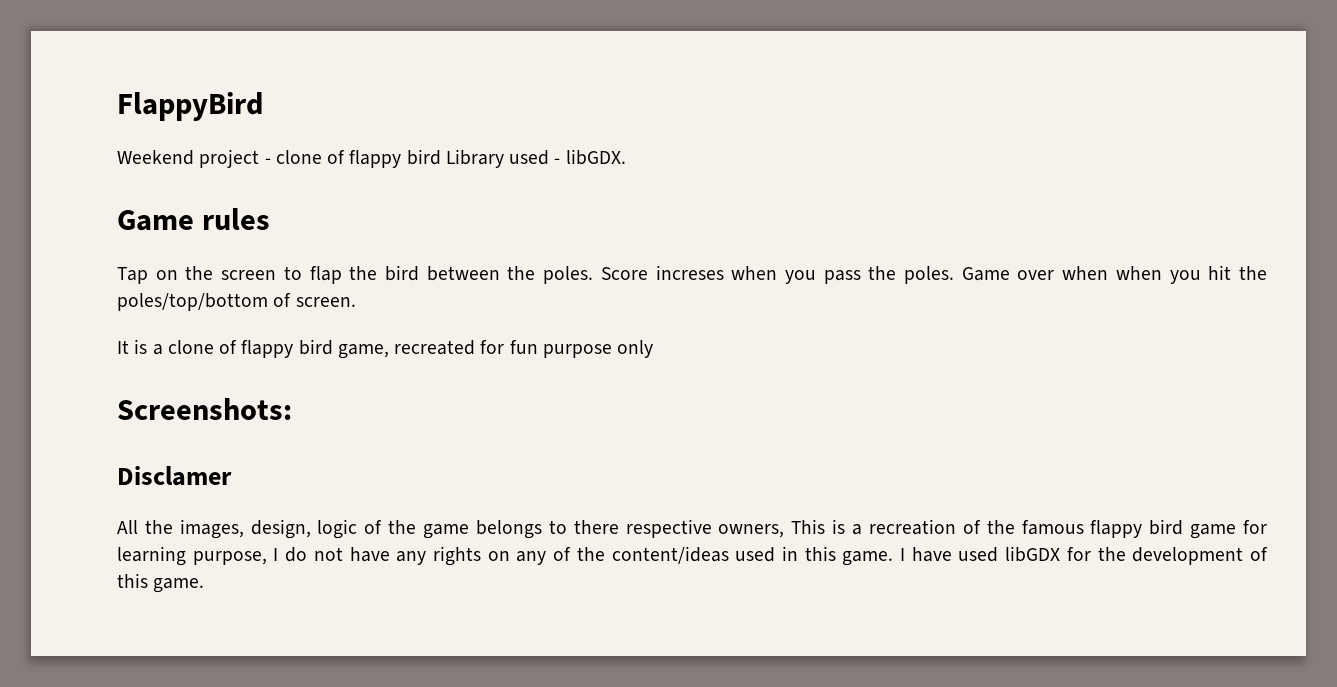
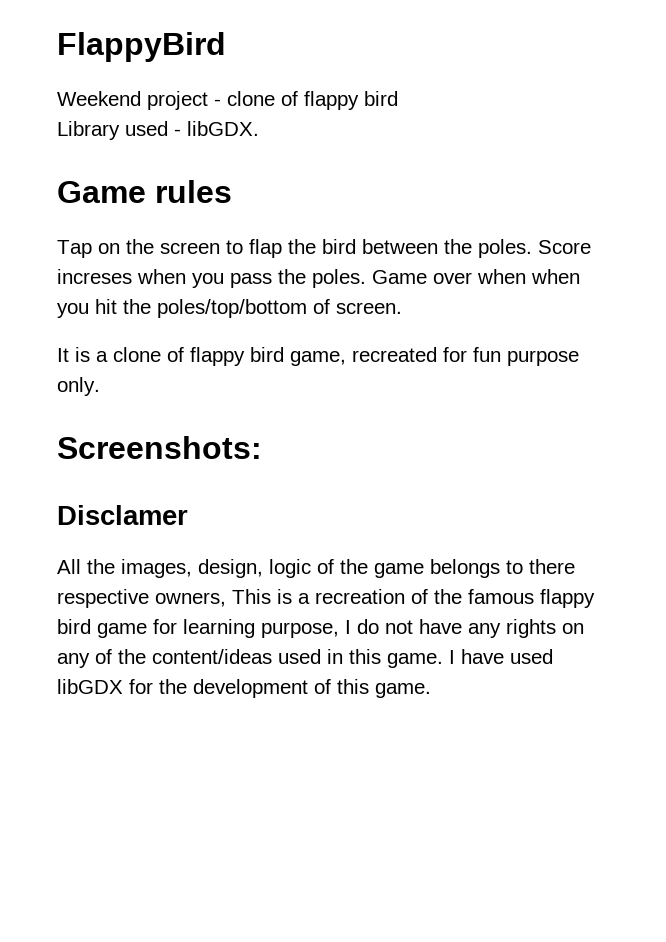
- Weekend project - clone of flappy bird Library used - libGDX.
+ Weekend project - clone of flappy bird
+ Library used - libGDX.
- It is a clone of flappy bird game, recreated for fun purpose only
+ It is a clone of flappy bird game, recreated for fun purpose only.

